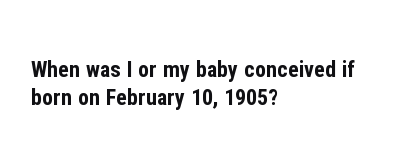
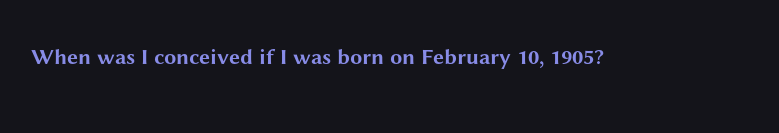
- When was I or my baby conceived if born on February 10, 1905?
+ When was I conceived if I was born on February 10, 1905?

